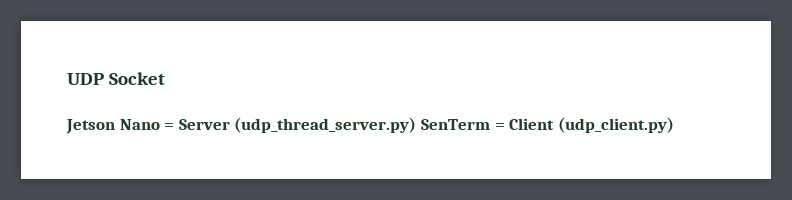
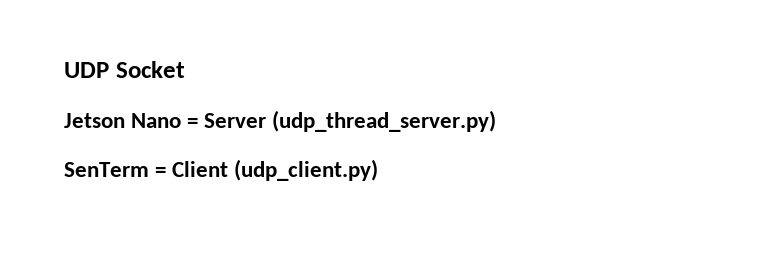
- Jetson Nano = Server (udp_thread_server.py) SenTerm = Client (udp_client.py)
+ Jetson Nano = Server (udp_thread_server.py)
+ SenTerm = Client (udp_client.py)

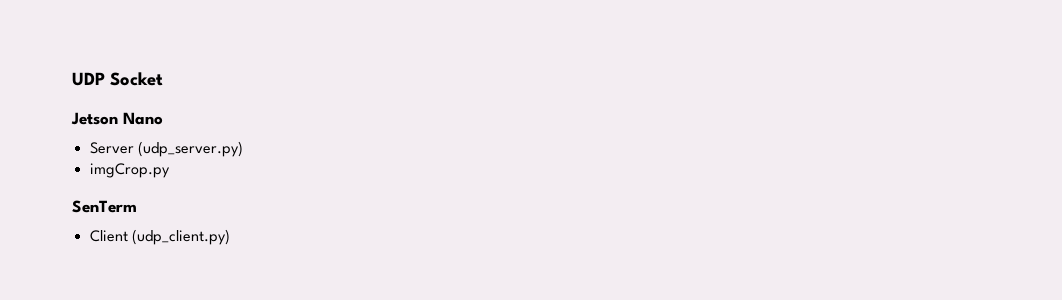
- Jetson Nano = Server (udp_thread_server.py)
+ Jetson Nano
+ Server (udp_server.py)
+ imgCrop.py
- SenTerm = Client (udp_client.py)
+ SenTerm
+ Client (udp_client.py)

